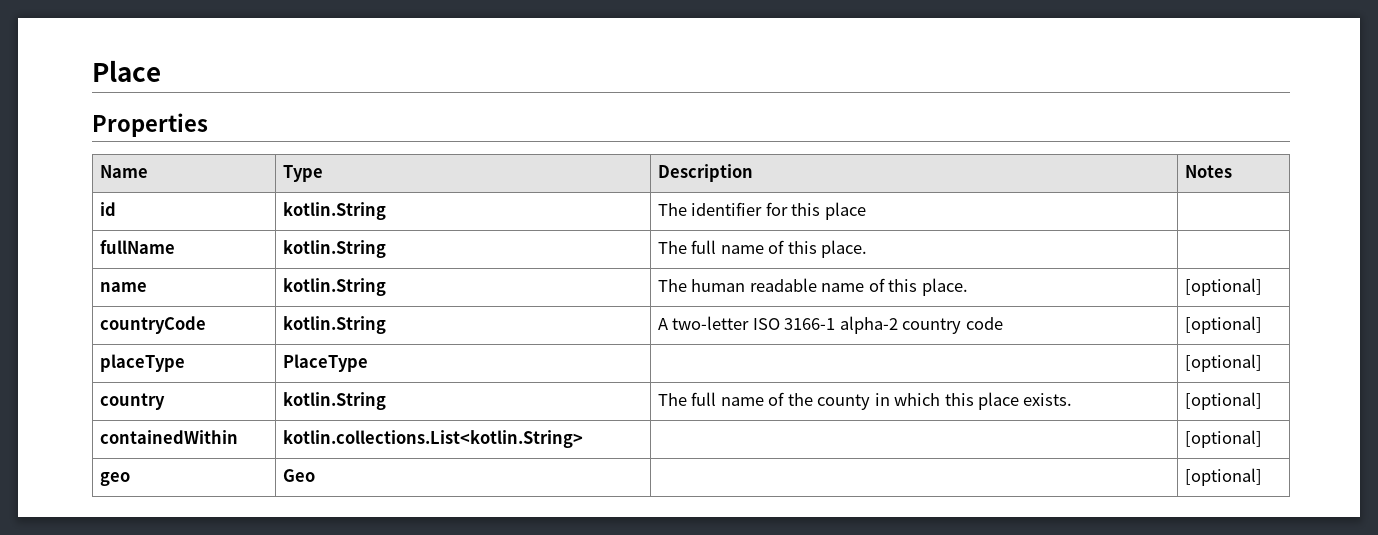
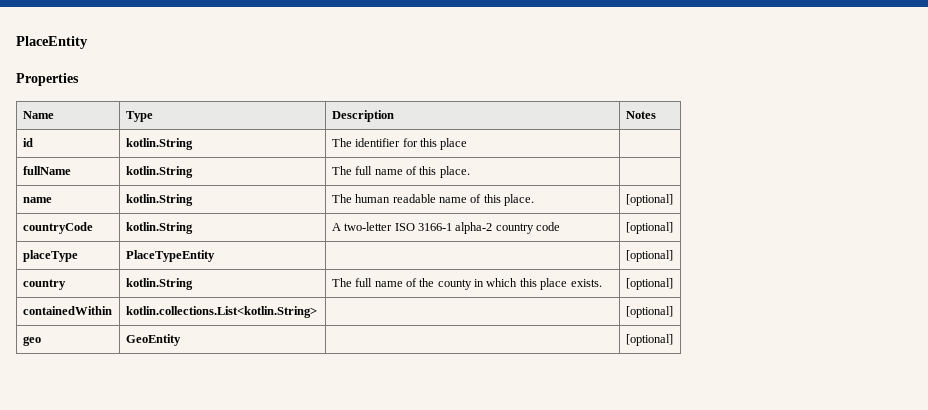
- Place
+ PlaceEntity
- placeType | PlaceType | | [optional]
+ placeType | PlaceTypeEntity | | [optional]
- geo | Geo | | [optional]
+ geo | GeoEntity | | [optional]

